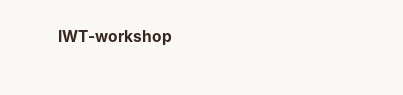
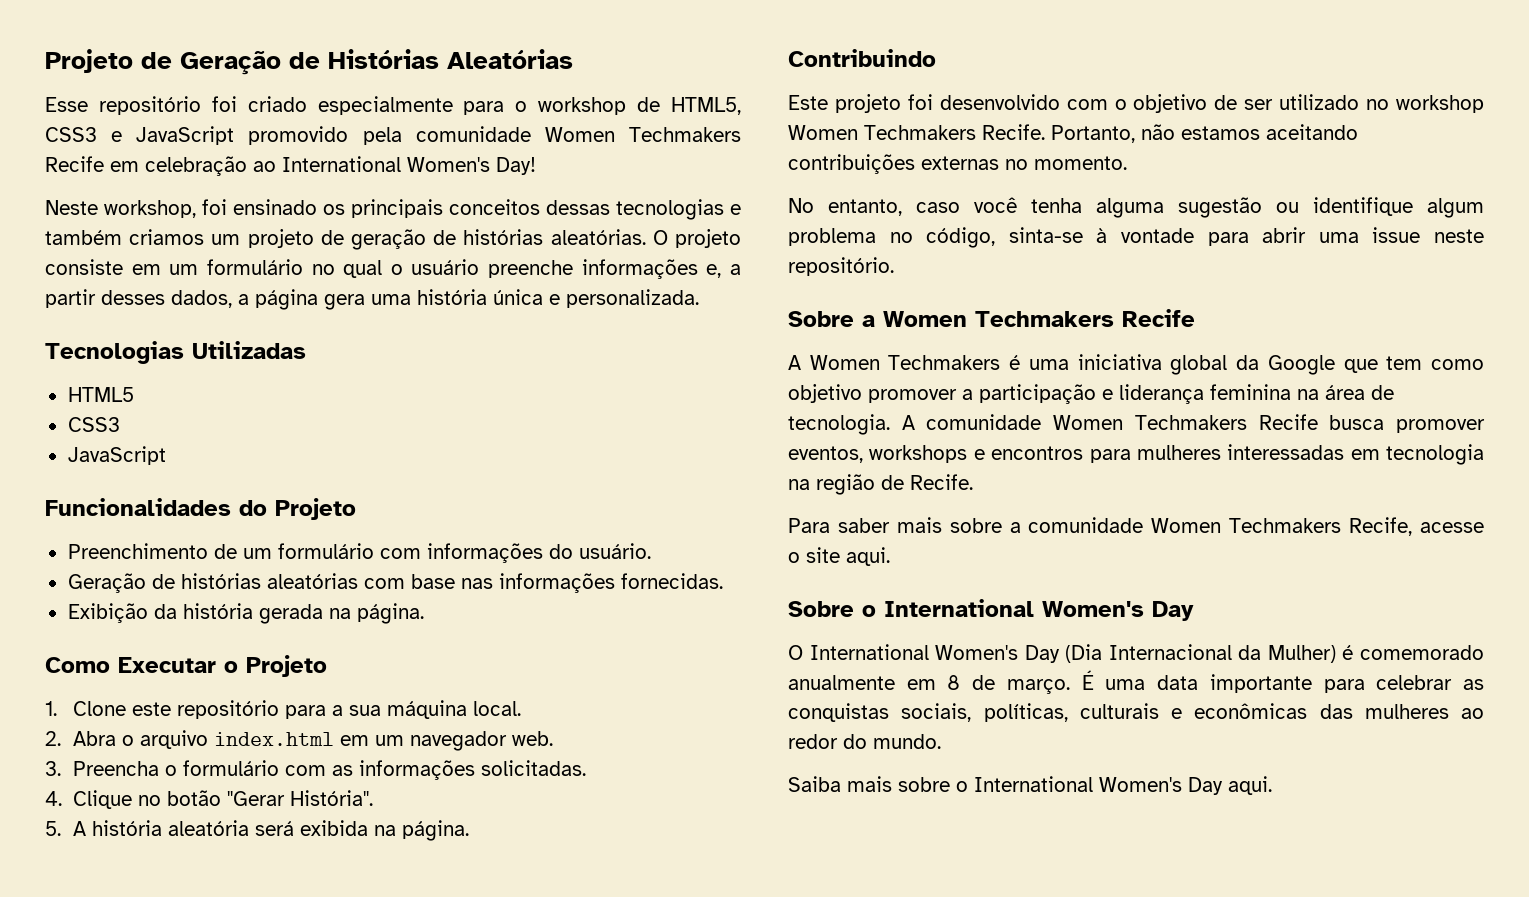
- IWT-workshop
+ Projeto de Geração de Histórias Aleatórias
+ Esse repositório foi criado especialmente para o workshop de HTML5, CSS3 e JavaScript promovido pela comunidade Women Techmakers Recife em celebração ao International Women's Day!
+ Neste workshop, foi ensinado os principais conceitos dessas tecnologias e também criamos um projeto de geração de histórias aleatórias. O projeto consiste em um formulário no qual o usuário preenche informações e, a partir desses dados, a página gera uma história única e personalizada.
+ Tecnologias Utilizadas
+ HTML5
+ CSS3
+ JavaScript
+ Funcionalidades do Projeto
+ Preenchimento de um formulário com informações do usuário.
+ Geração de histórias aleatórias com base nas informações fornecidas.
+ Exibição da história gerada na página.
+ Como Executar o Projeto
+ 1. Clone este repositório para a sua máquina local.
+ 2. Abra o arquivo index.html em um navegador web.
+ 3. Preencha o formulário com as informações solicitadas.
+ 4. Clique no botão "Gerar História".
+ 5. A história aleatória será exibida na página.
+ Contribuindo
+ Este projeto foi desenvolvido com o objetivo de ser utilizado no workshop Women Techmakers Recife. Portanto, não estamos aceitando contribuições externas no momento.
+ No entanto, caso você tenha alguma sugestão ou identifique algum problema no código, sinta-se à vontade para abrir uma issue neste repositório.
+ Sobre a Women Techmakers Recife
+ A Women Techmakers é uma iniciativa global da Google que tem como objetivo promover a participação e liderança feminina na área de tecnologia. A comunidade Women Techmakers Recife busca promover eventos, workshops e encontros para mulheres interessadas em tecnologia na região de Recife.
+ Para saber mais sobre a comunidade Women Techmakers Recife, acesse o site aqui.
+ Sobre o International Women's Day
+ O International Women's Day (Dia Internacional da Mulher) é comemorado anualmente em 8 de março. É uma data importante para celebrar as conquistas sociais, políticas, culturais e econômicas das mulheres ao redor do mundo.
+ Saiba mais sobre o International Women's Day aqui.

